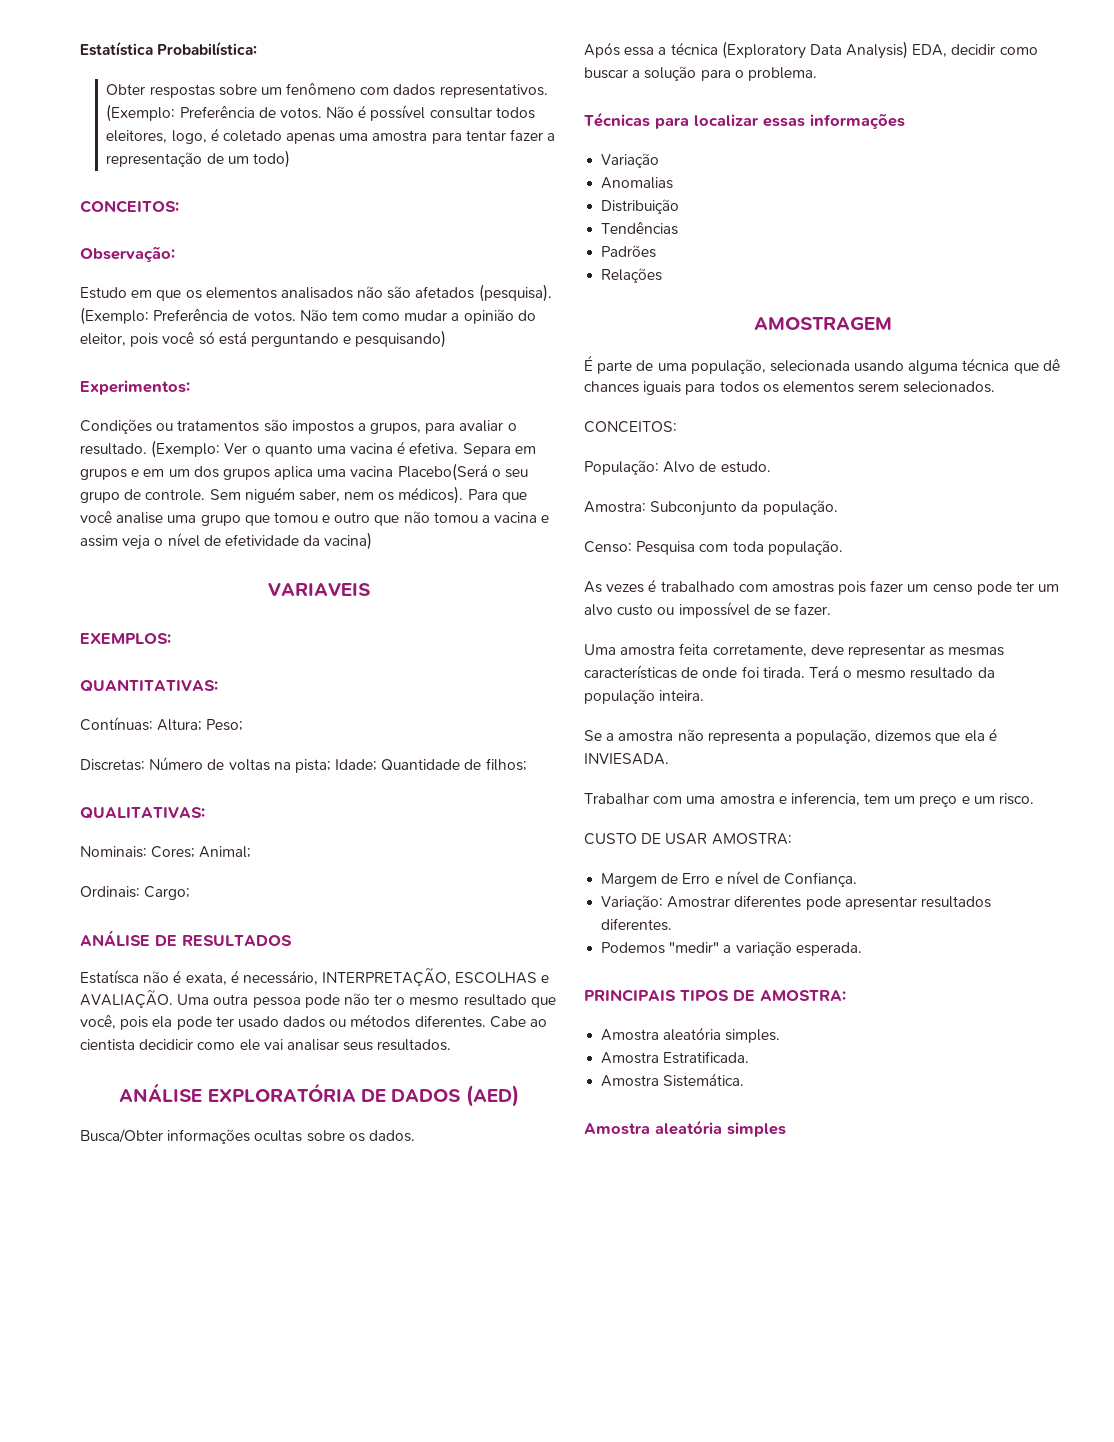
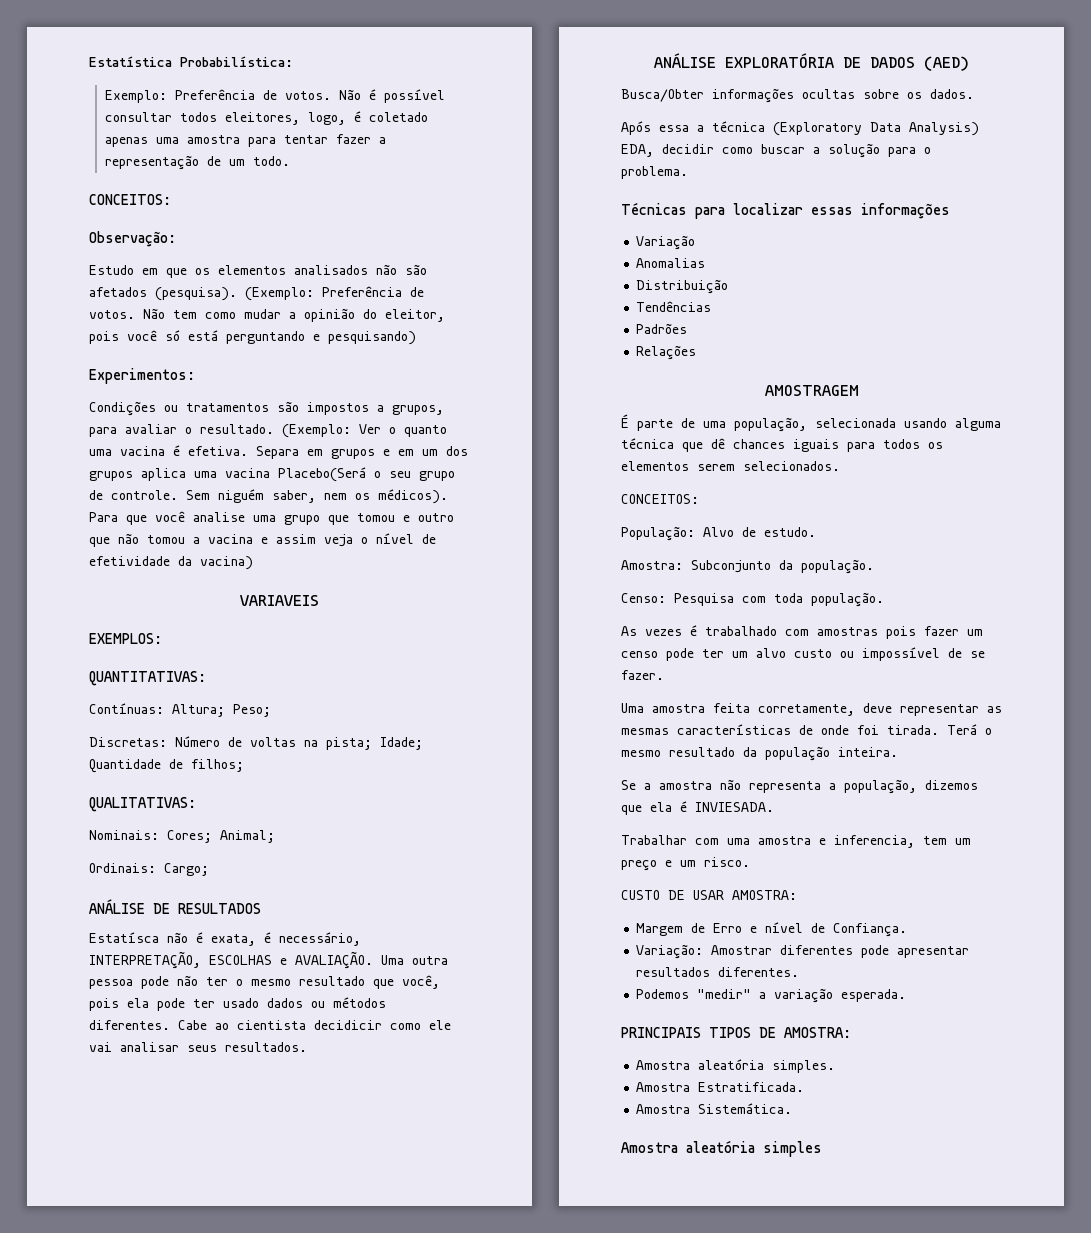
- Obter respostas sobre um fenômeno com dados representativos. (Exemplo: Preferência de votos.
+ Exemplo: Preferência de votos.
- Não é possível consultar todos eleitores, logo, é coletado apenas uma amostra para tentar fazer a representação de um todo)
+ Não é possível consultar todos eleitores, logo, é coletado apenas uma amostra para tentar fazer a representação de um todo.

